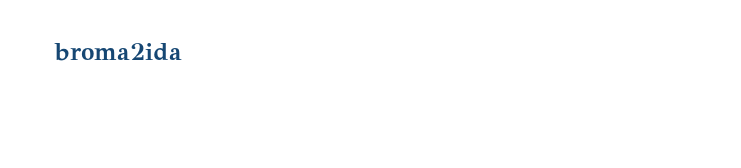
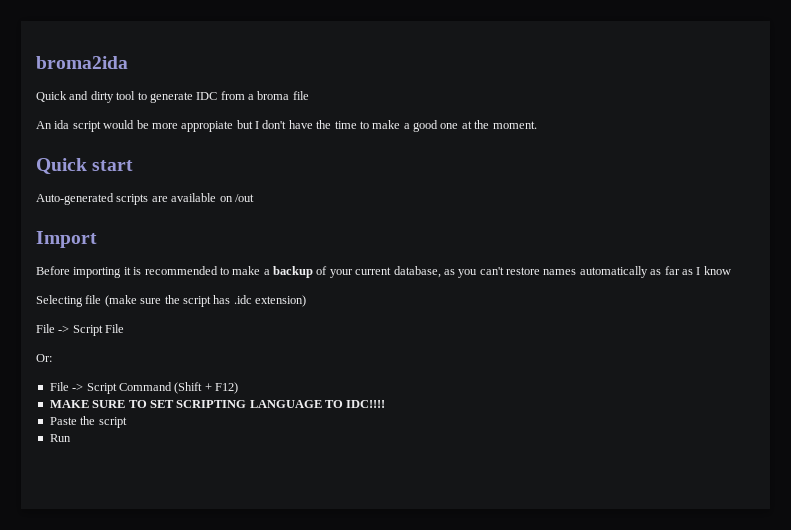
+ Quick and dirty tool to generate IDC from a broma file
+ An ida script would be more appropiate but I don't have the time to make a good one at the moment.
+ Quick start
+ Auto-generated scripts are available on /out
+ Import
+ Before importing it is recommended to make a backup of your current database, as you can't restore names automatically as far as I know
+ Selecting file (make sure the script has .idc extension)
+ File -> Script File
+ Or:
+ File -> Script Command (Shift + F12)
+ MAKE SURE TO SET SCRIPTING LANGUAGE TO IDC!!!!
+ Paste the script
+ Run

